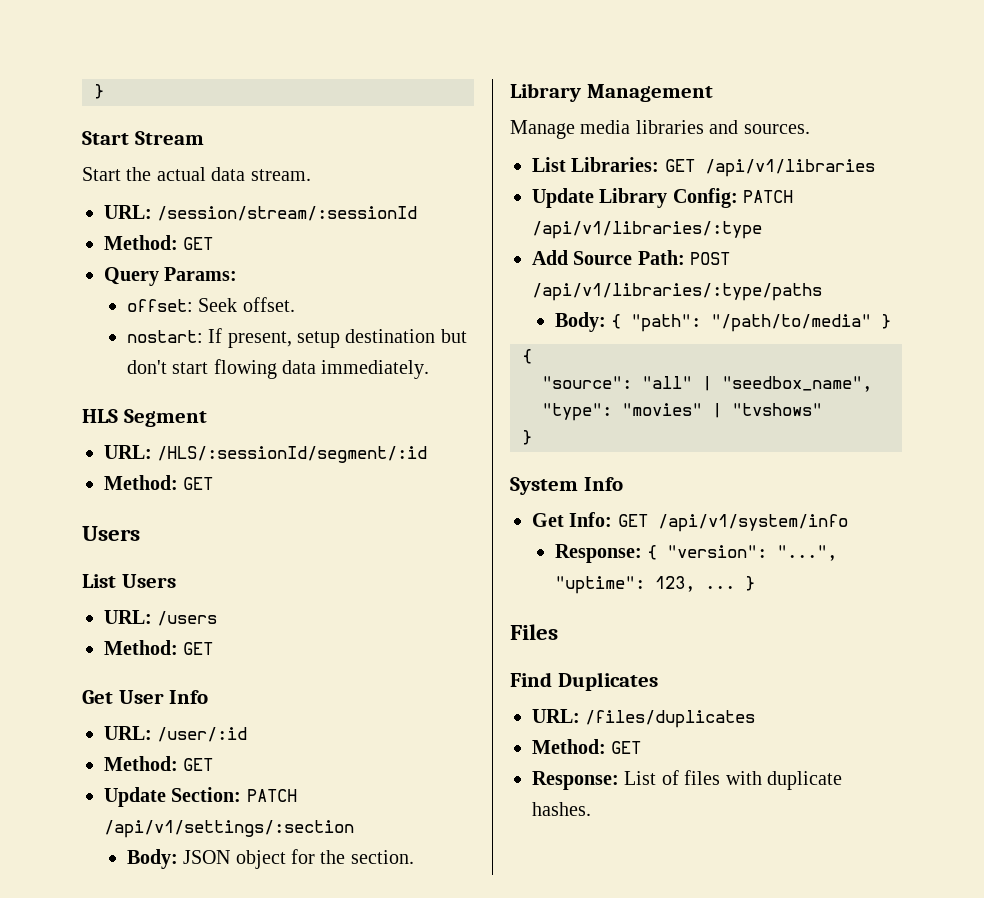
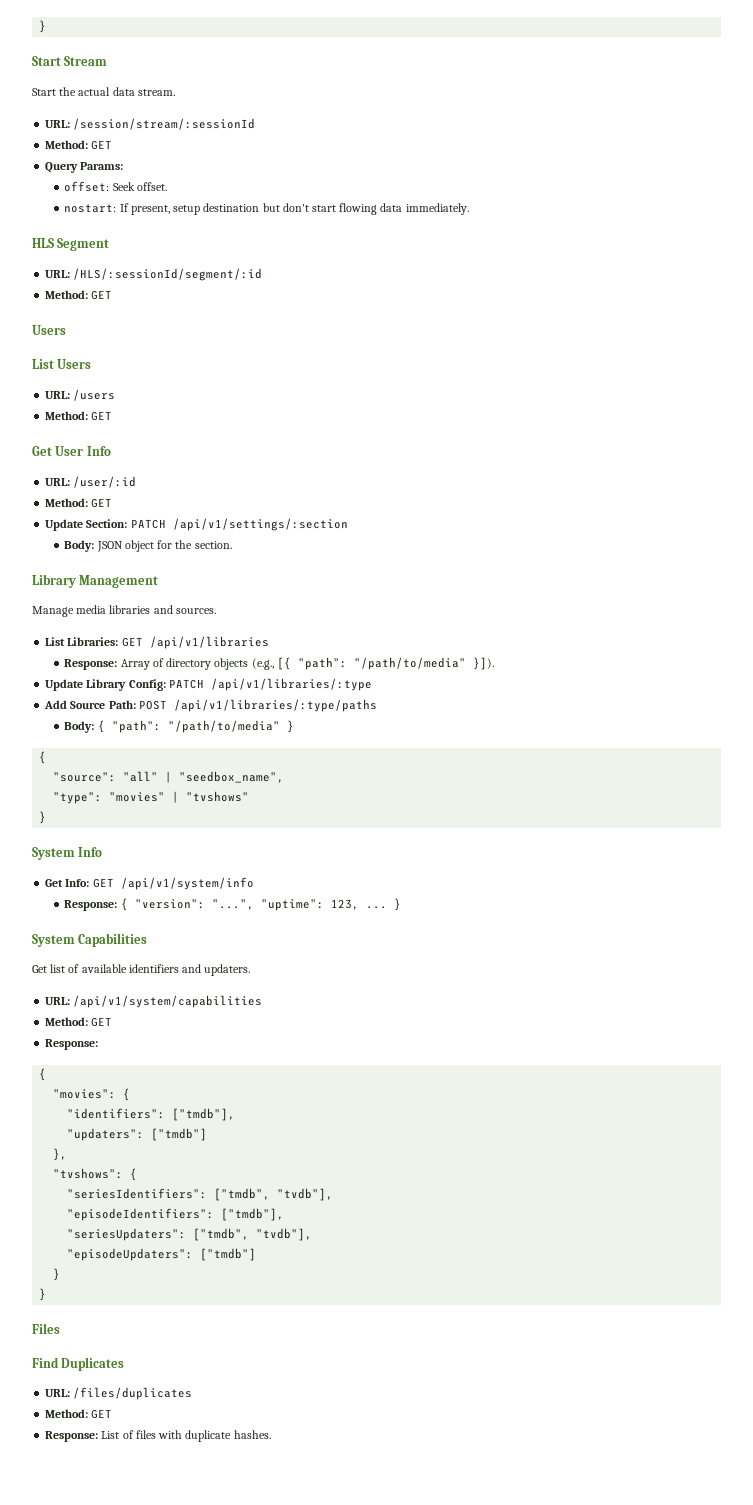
+ Response: Array of directory objects (e.g., [{ "path": "/path/to/media" }]).
+ System Capabilities
+ Get list of available identifiers and updaters.
+ URL: /api/v1/system/capabilities
+ Method: GET
+ Response:
+ {
+ "movies": {
+ "identifiers": ["tmdb"],
+ "updaters": ["tmdb"]
+ },
+ "tvshows": {
+ "seriesIdentifiers": ["tmdb", "tvdb"],
+ "episodeIdentifiers": ["tmdb"],
+ "seriesUpdaters": ["tmdb", "tvdb"],
+ "episodeUpdaters": ["tmdb"]
+ }
+ }

